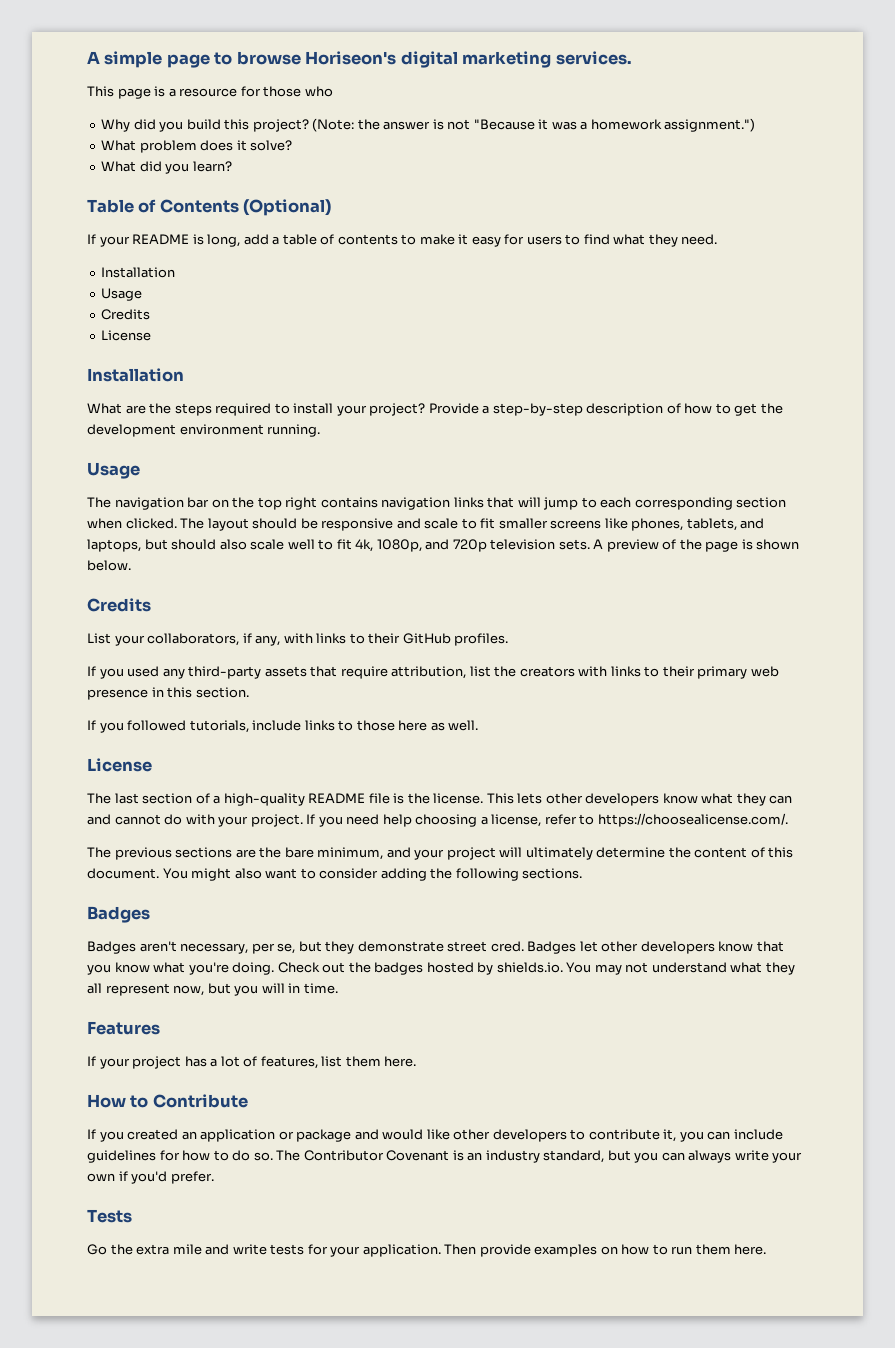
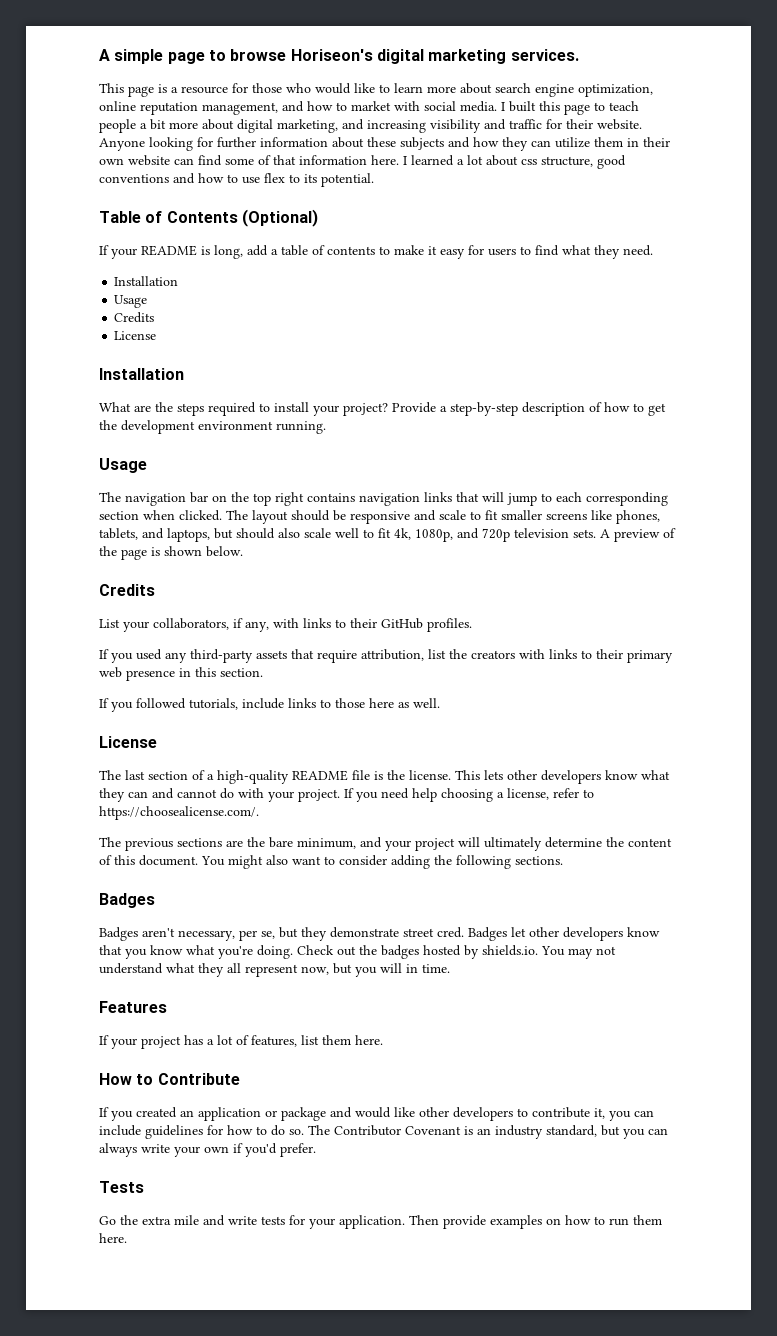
- This page is a resource for those who
- Why did you build this project? (Note: the answer is not "Because it was a homework assignment.")
- What problem does it solve?
- What did you learn?
+ This page is a resource for those who would like to learn more about search engine optimization, online reputation management, and how to market with social media. I built this page to teach people a bit more about digital marketing, and increasing visibility and traffic for their website. Anyone looking for further information about these subjects and how they can utilize them in their own website can find some of that information here. I learned a lot about css structure, good conventions and how to use flex to its potential.

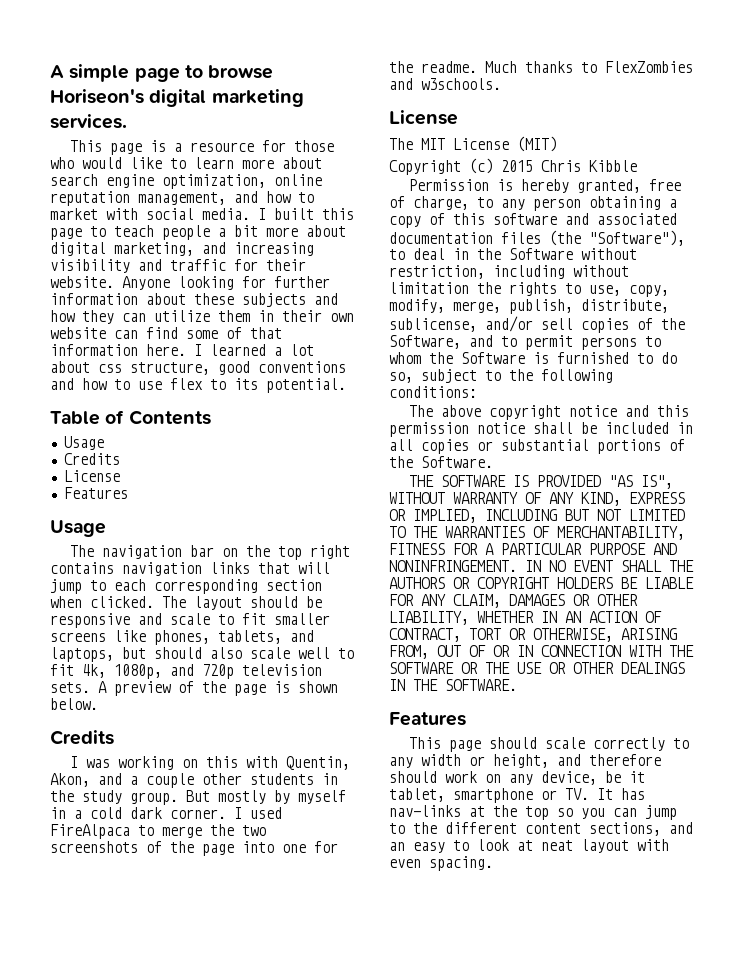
- Table of Contents (Optional)
- If your README is long, add a table of contents to make it easy for users to find what they need.
- Installation
+ Table of Contents
  Usage
  Credits
  License
- Installation
- What are the steps required to install your project? Provide a step-by-step description of how to get the development environment running.
+ Features
- List your collaborators, if any, with links to their GitHub profiles.
- If you used any third-party assets that require attribution, list the creators with links to their primary web presence in this section.
- If you followed tutorials, include links to those here as well.
+ I was working on this with Quentin, Akon, and a couple other students in the study group. But mostly by myself in a cold dark corner. I used FireAlpaca to merge the two screenshots of the page into one for the readme. Much thanks to FlexZombies and w3schools.
  License
- The last section of a high-quality README file is the license. This lets other developers know what they can and cannot do with your project. If you need help choosing a license, refer to https://choosealicense.com/.
- The previous sections are the bare minimum, and your project will ultimately determine the content of this document. You might also want to consider adding the following sections.
- Badges
- Badges aren't necessary, per se, but they demonstrate street cred. Badges let other developers know that you know what you're doing. Check out the badges hosted by shields.io. You may not understand what they all represent now, but you will in time.
+ The MIT License (MIT)
+ Copyright (c) 2015 Chris Kibble
+ Permission is hereby granted, free of charge, to any person obtaining a copy of this software and associated documentation files (the "Software"), to deal in the Software without restriction, including without limitation the rights to use, copy, modify, merge, publish, distribute, sublicense, and/or sell copies of the Software, and to permit persons to whom the Software is furnished to do so, subject to the following conditions:
+ The above copyright notice and this permission notice shall be included in all copies or substantial portions of the Software.
+ THE SOFTWARE IS PROVIDED "AS IS", WITHOUT WARRANTY OF ANY KIND, EXPRESS OR IMPLIED, INCLUDING BUT NOT LIMITED TO THE WARRANTIES OF MERCHANTABILITY, FITNESS FOR A PARTICULAR PURPOSE AND NONINFRINGEMENT. IN NO EVENT SHALL THE AUTHORS OR COPYRIGHT HOLDERS BE LIABLE FOR ANY CLAIM, DAMAGES OR OTHER LIABILITY, WHETHER IN AN ACTION OF CONTRACT, TORT OR OTHERWISE, ARISING FROM, OUT OF OR IN CONNECTION WITH THE SOFTWARE OR THE USE OR OTHER DEALINGS IN THE SOFTWARE.
  Features
- If your project has a lot of features, list them here.
- How to Contribute
- If you created an application or package and would like other developers to contribute it, you can include guidelines for how to do so. The Contributor Covenant is an industry standard, but you can always write your own if you'd prefer.
- Tests
- Go the extra mile and write tests for your application. Then provide examples on how to run them here.
+ This page should scale correctly to any width or height, and therefore should work on any device, be it tablet, smartphone or TV. It has nav-links at the top so you can jump to the different content sections, and an easy to look at neat layout with even spacing.

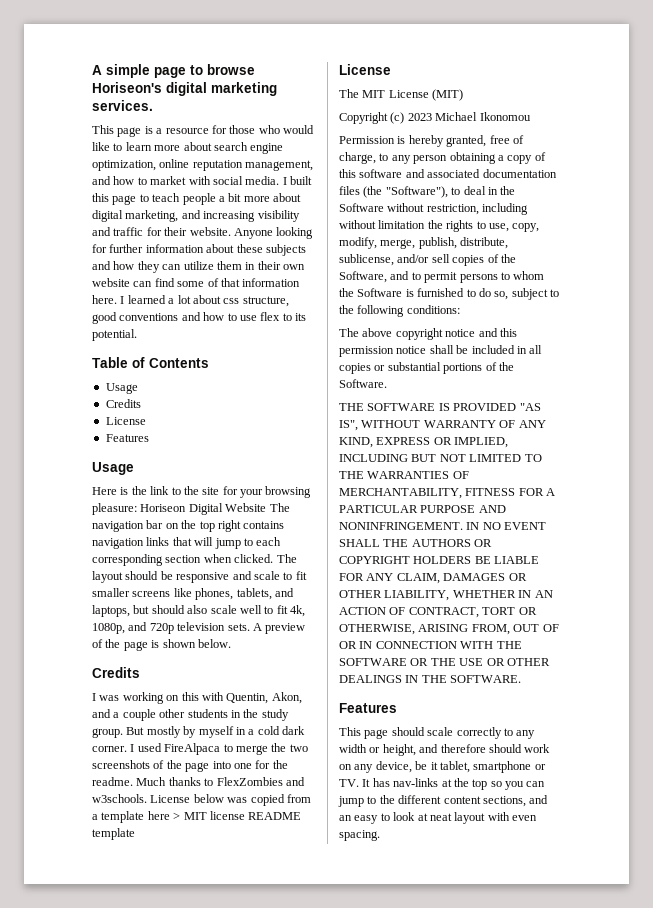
- The navigation bar on the top right contains navigation links that will jump to each corresponding section when clicked.
+ Here is the link to the site for your browsing pleasure: Horiseon Digital Website The navigation bar on the top right contains navigation links that will jump to each corresponding section when clicked.
+ License below was copied from a template here > MIT license README template
- Copyright (c) 2015 Chris Kibble
+ Copyright (c) 2023 Michael Ikonomou

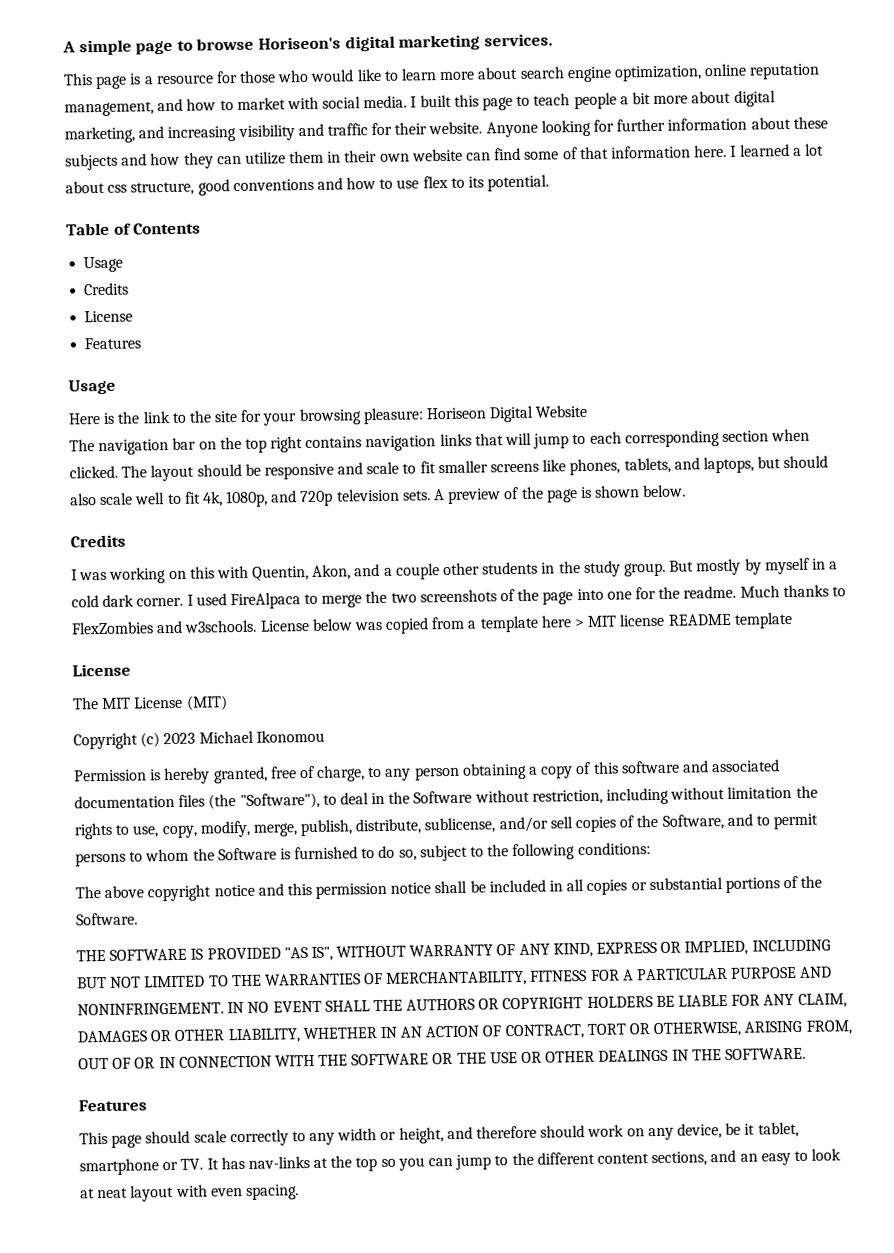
- Here is the link to the site for your browsing pleasure: Horiseon Digital Website The navigation bar on the top right contains navigation links that will jump to each corresponding section when clicked.
+ Here is the link to the site for your browsing pleasure: Horiseon Digital Website
+ The navigation bar on the top right contains navigation links that will jump to each corresponding section when clicked.

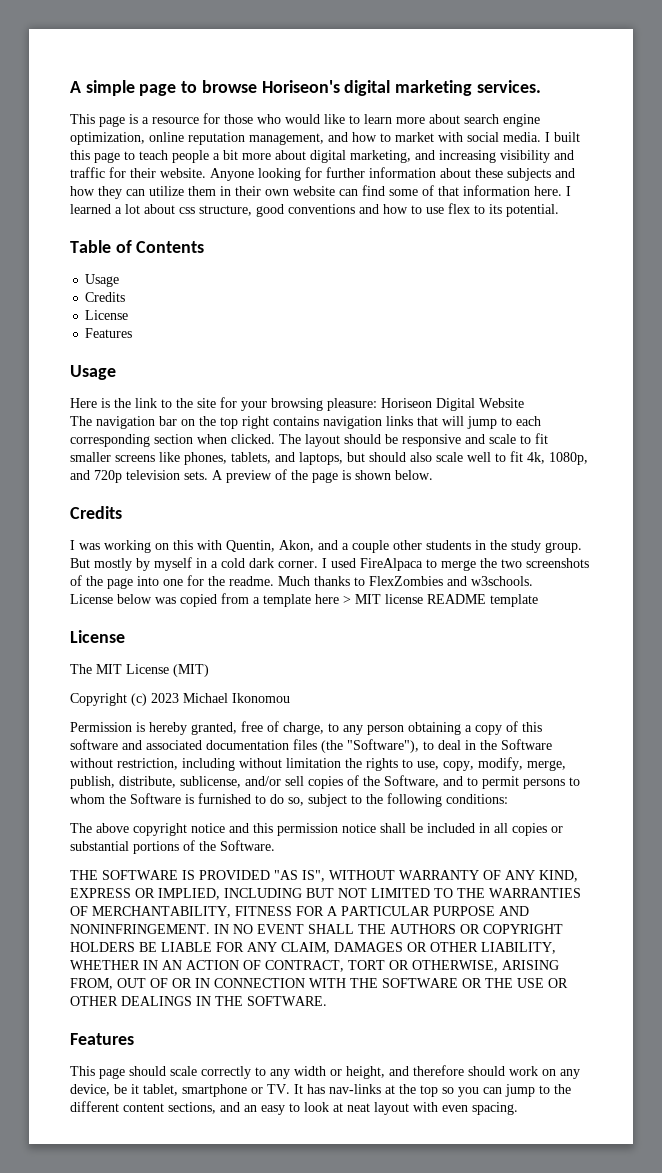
- Much thanks to FlexZombies and w3schools. License below was copied from a template here > MIT license README template
+ Much thanks to FlexZombies and w3schools.
+ License below was copied from a template here > MIT license README template

